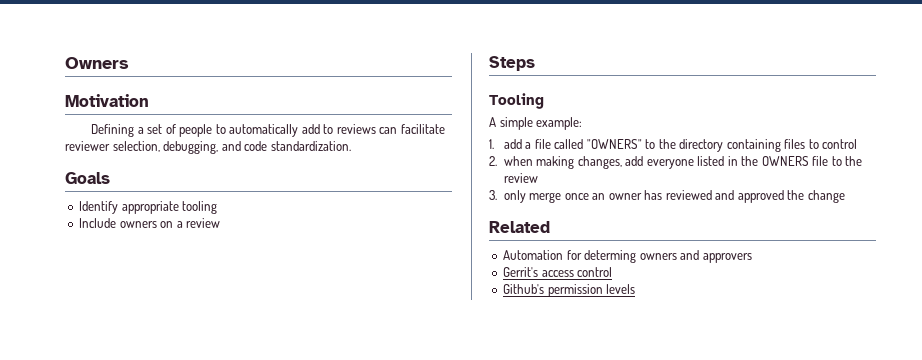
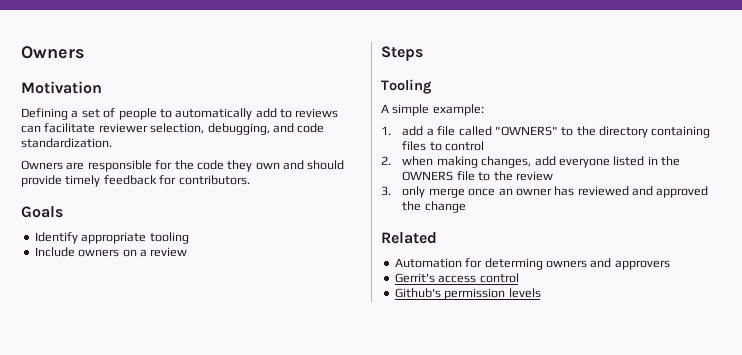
+ Owners are responsible for the code they own and should provide timely feedback for contributors.

